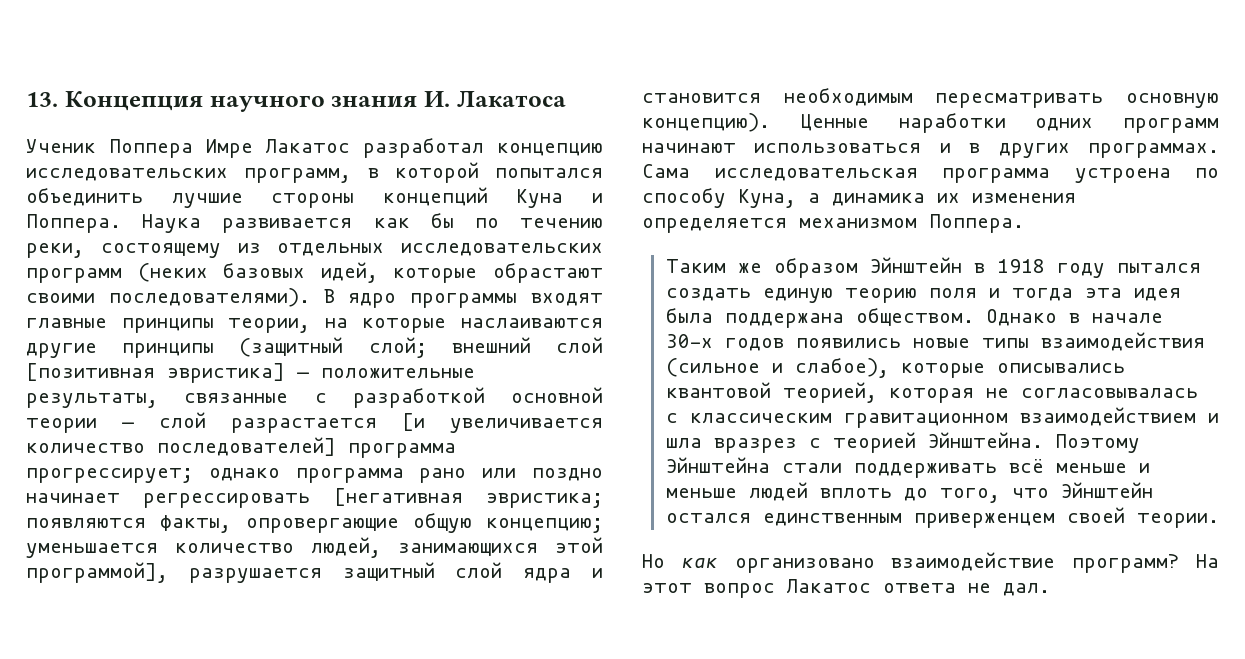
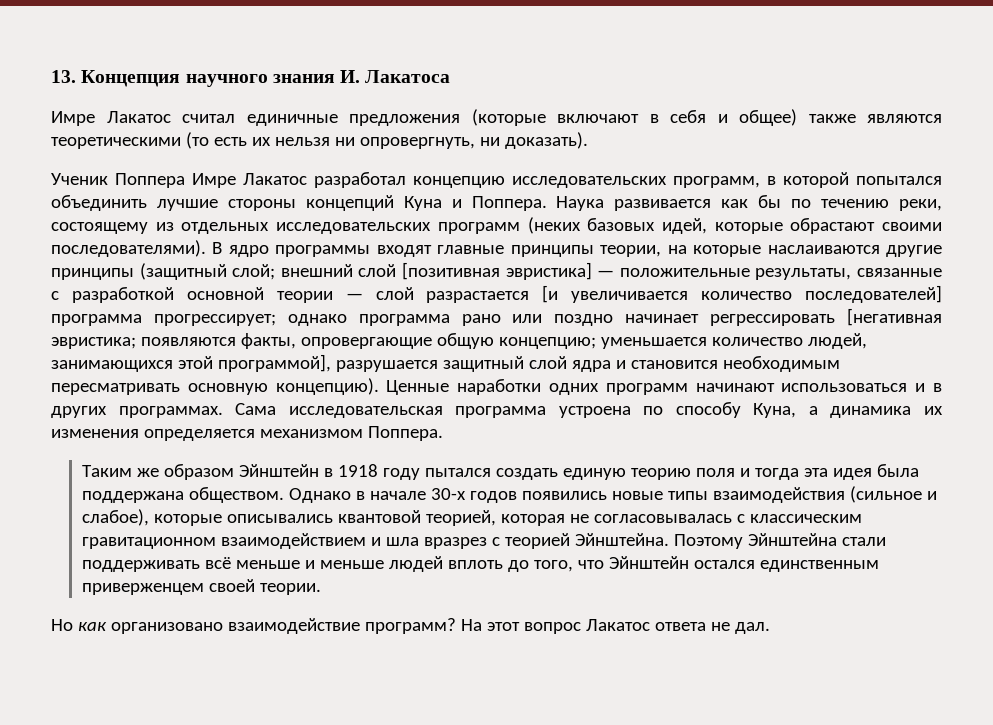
+ Имре Лакатос считал единичные предложения (которые включают в себя и общее) также являются теоретическими (то есть их нельзя ни опровергнуть, ни доказать).

